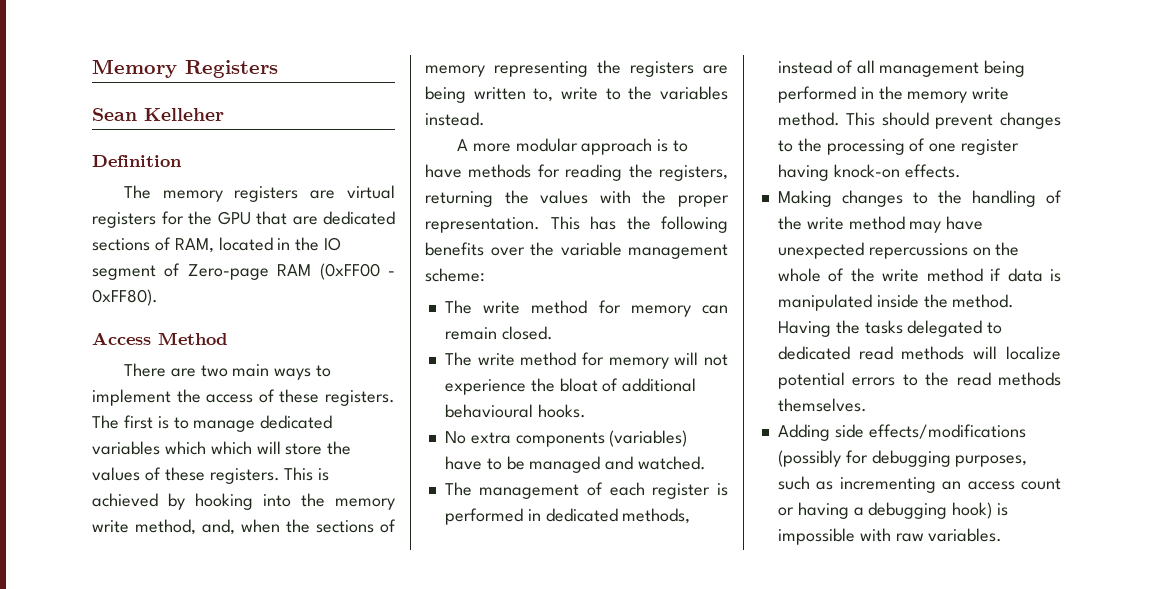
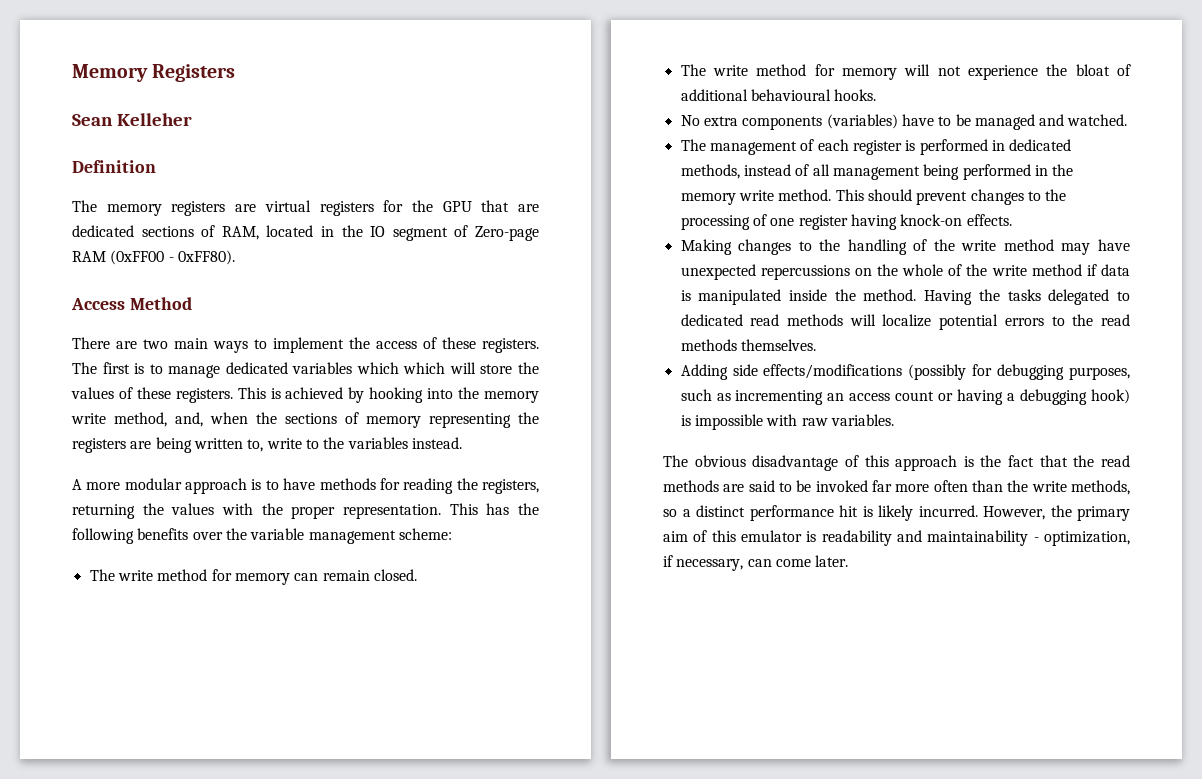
+ The obvious disadvantage of this approach is the fact that the read methods are said to be invoked far more often than the write methods, so a distinct performance hit is likely incurred. However, the primary aim of this emulator is readability and maintainability - optimization, if necessary, can come later.

